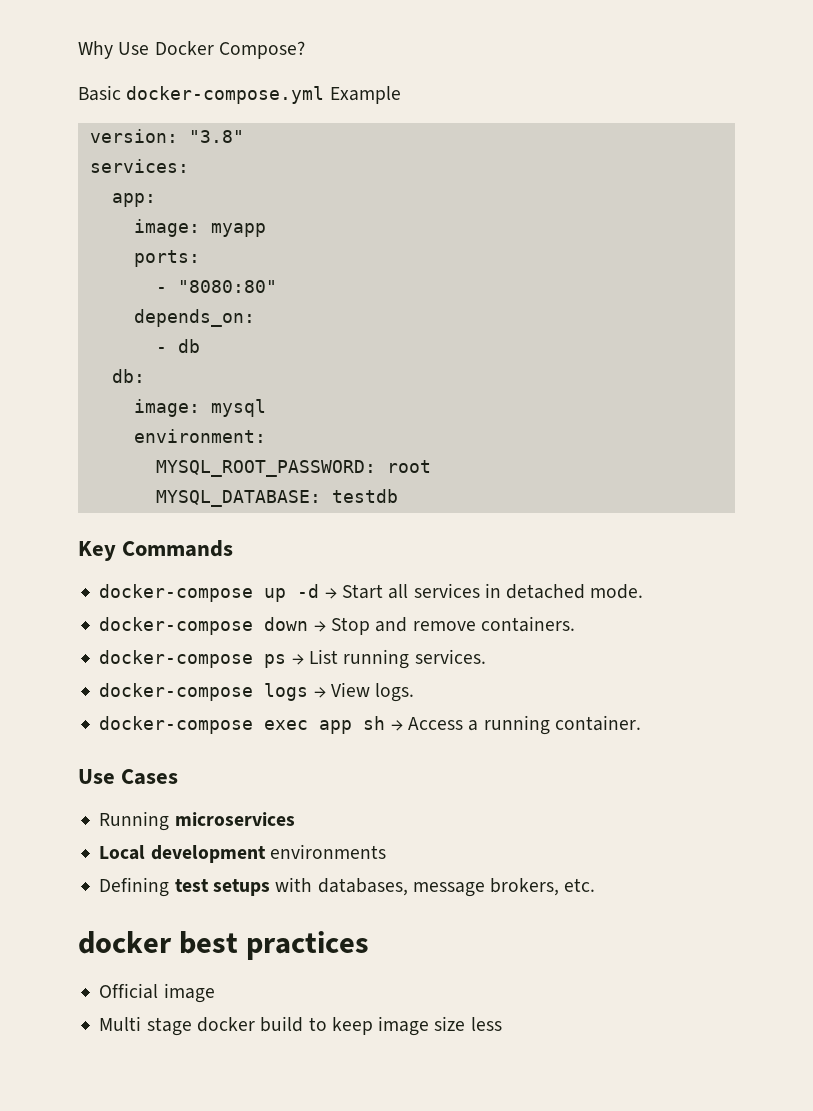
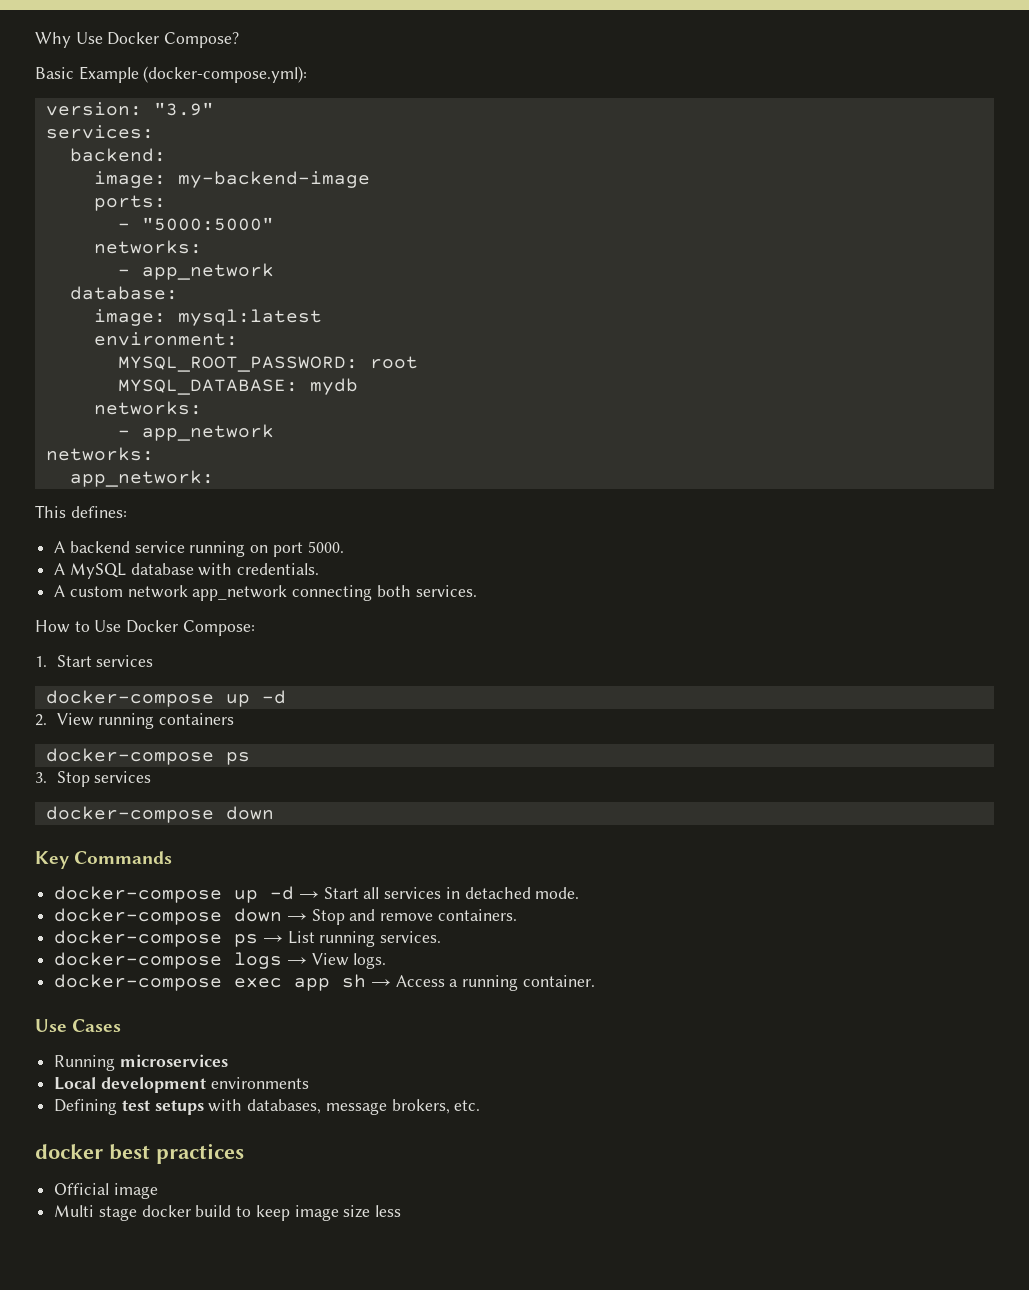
- Basic docker-compose.yml Example
+ Basic Example (docker-compose.yml):
- version: "3.8"
+ version: "3.9"
- app:
- image: myapp
+ backend:
+ image: my-backend-image
- - "8080:80"
- depends_on:
- - db
- db:
- image: mysql
+ - "5000:5000"
+ networks:
+ - app_network
+ database:
+ image: mysql:latest
- MYSQL_DATABASE: testdb
+ MYSQL_DATABASE: mydb
+ networks:
+ - app_network
+ networks:
+ app_network:
+ This defines:
+ A backend service running on port 5000.
+ A MySQL database with credentials.
+ A custom network app_network connecting both services.
+ How to Use Docker Compose:
+ 1. Start services
+ docker-compose up -d
+ 2. View running containers
+ docker-compose ps
+ 3. Stop services
+ docker-compose down

